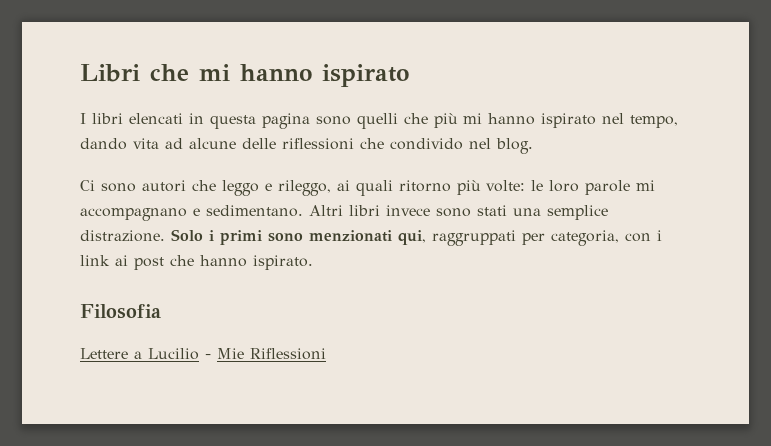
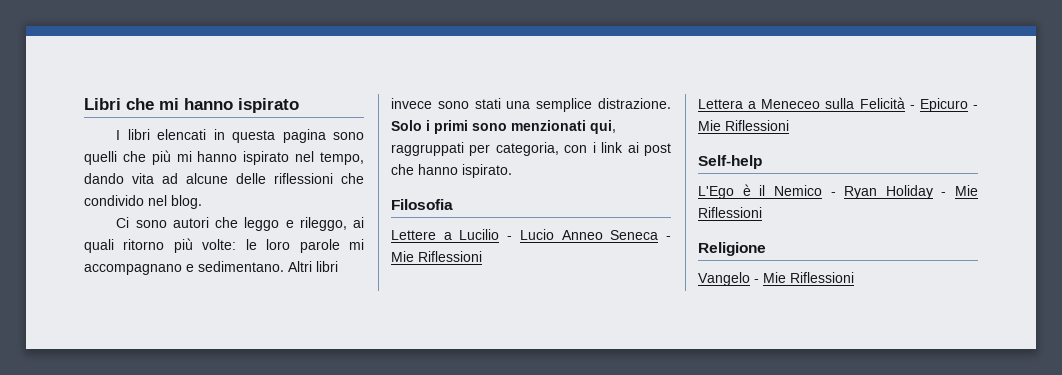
- Lettere a Lucilio - Mie Riflessioni
+ Lettere a Lucilio - Lucio Anneo Seneca - Mie Riflessioni
+ Lettera a Meneceo sulla Felicità - Epicuro - Mie Riflessioni
+ Self-help
+ L'Ego è il Nemico - Ryan Holiday - Mie Riflessioni
+ Religione
+ Vangelo - Mie Riflessioni

